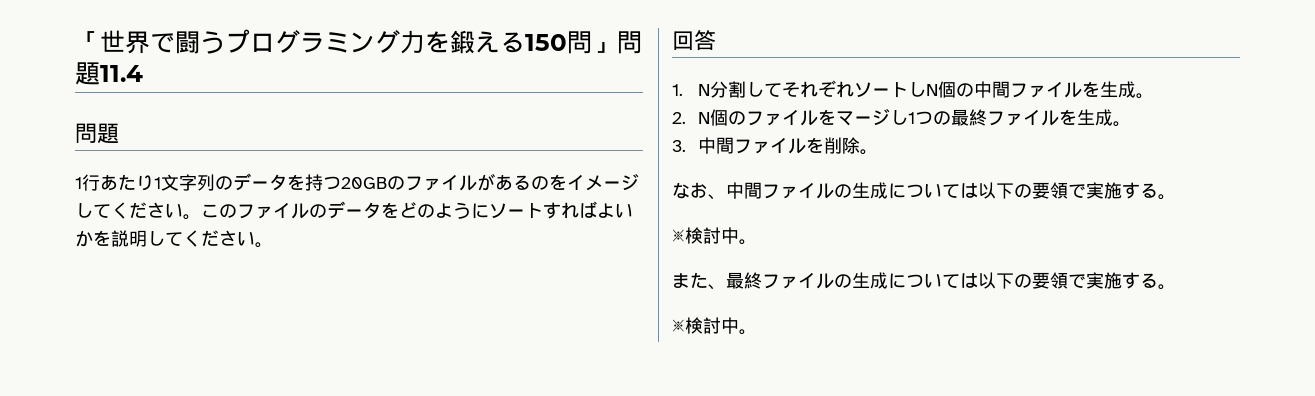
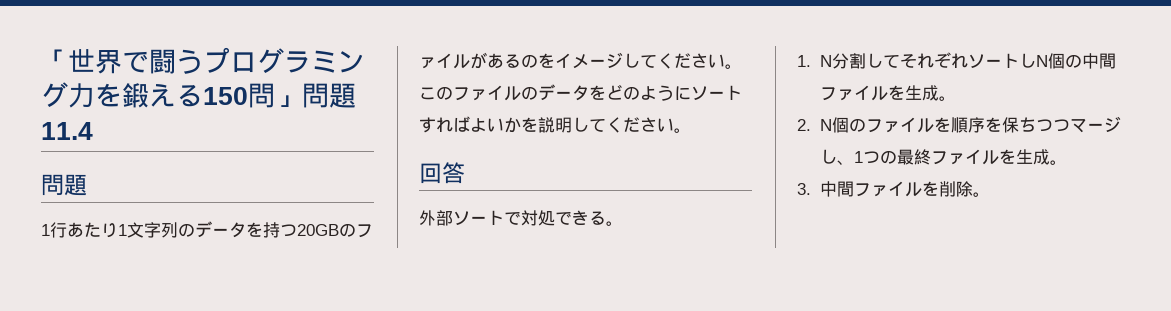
+ 外部ソートで対処できる。
- 2. N個のファイルをマージし1つの最終ファイルを生成。
+ 2. N個のファイルを順序を保ちつつマージし、1つの最終ファイルを生成。
- なお、中間ファイルの生成については以下の要領で実施する。
- ※検討中。
- また、最終ファイルの生成については以下の要領で実施する。
- ※検討中。

